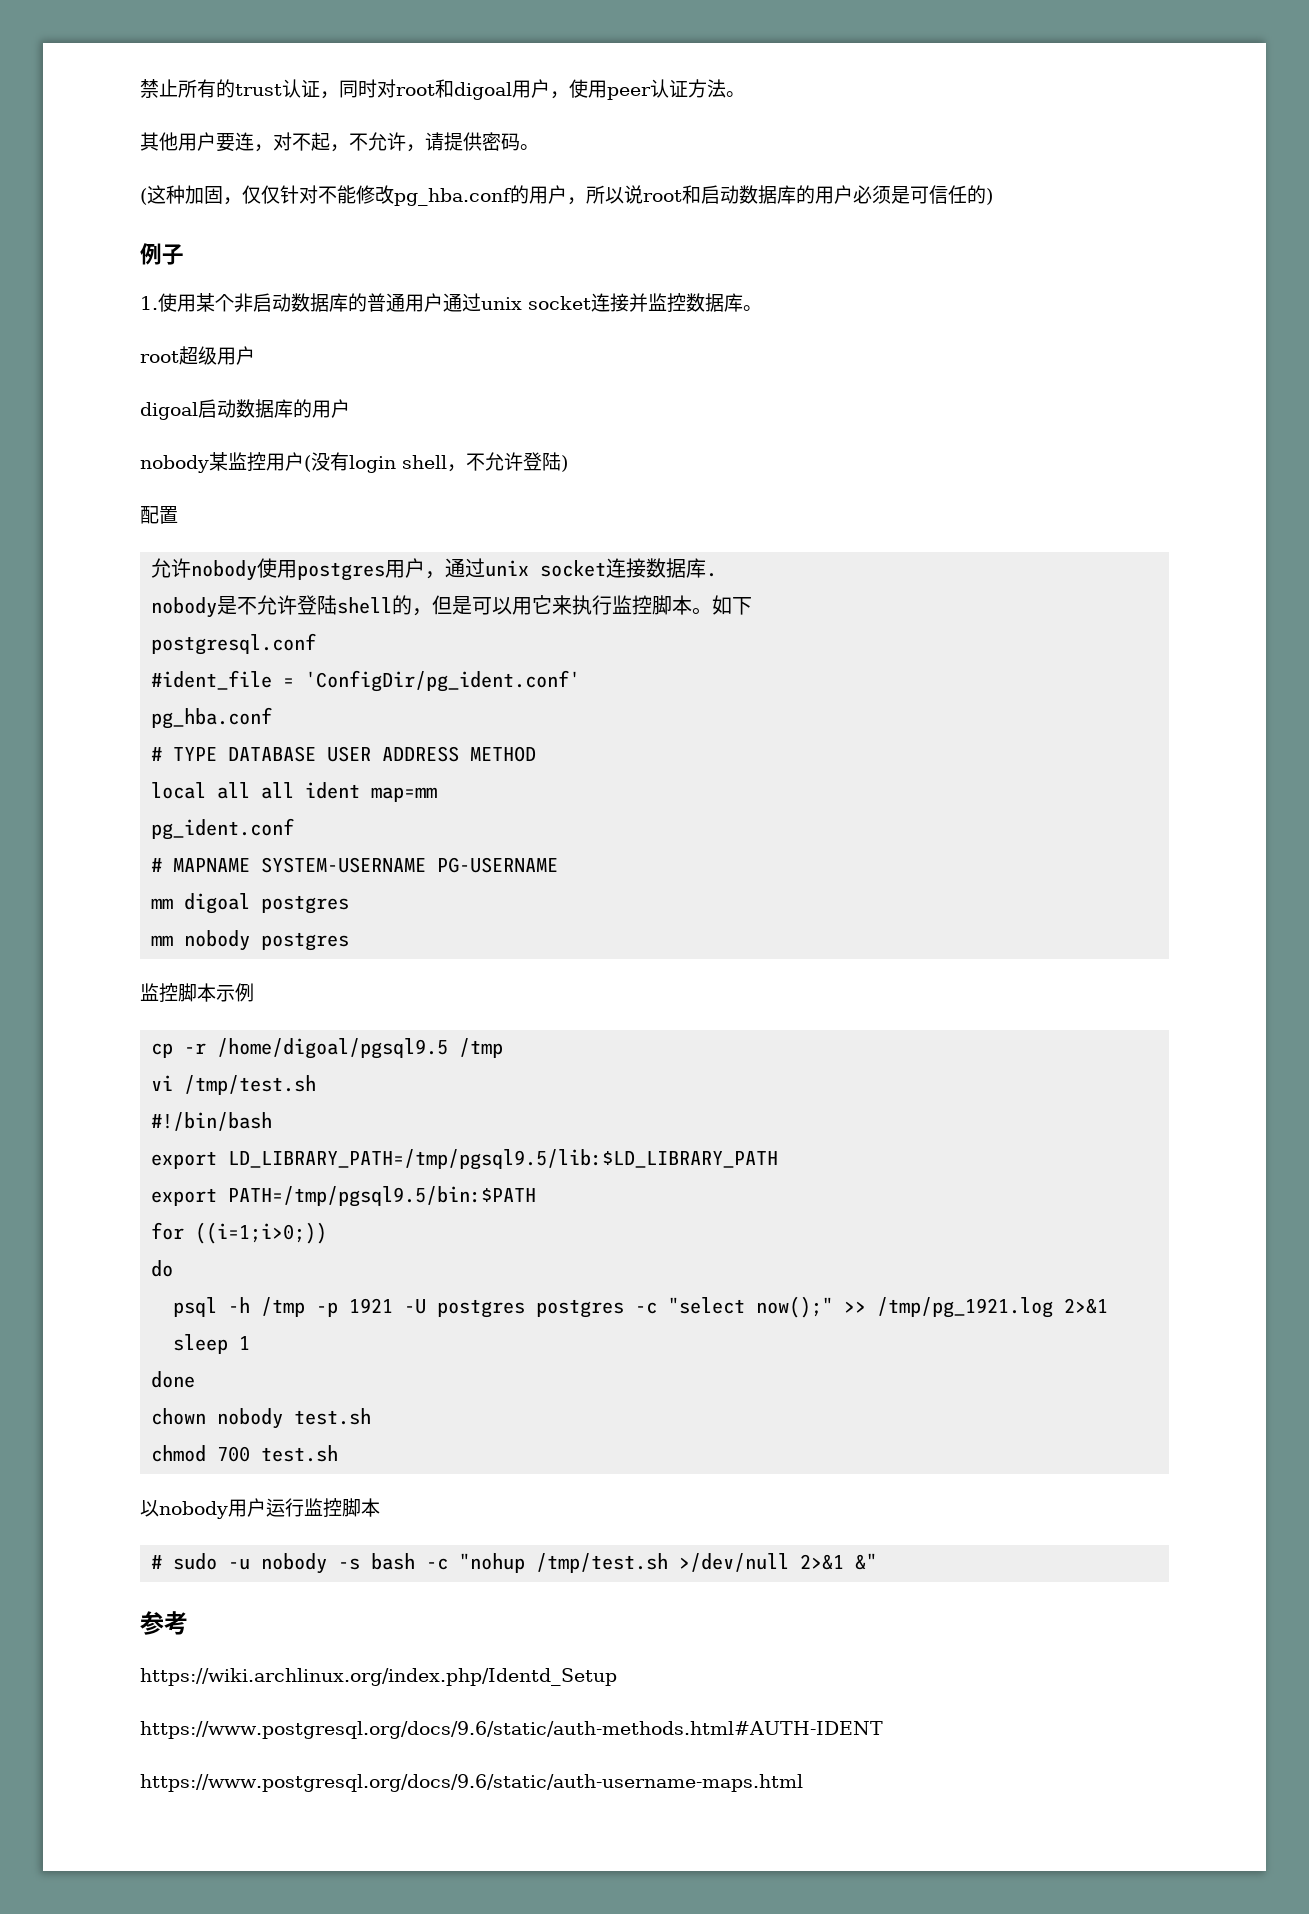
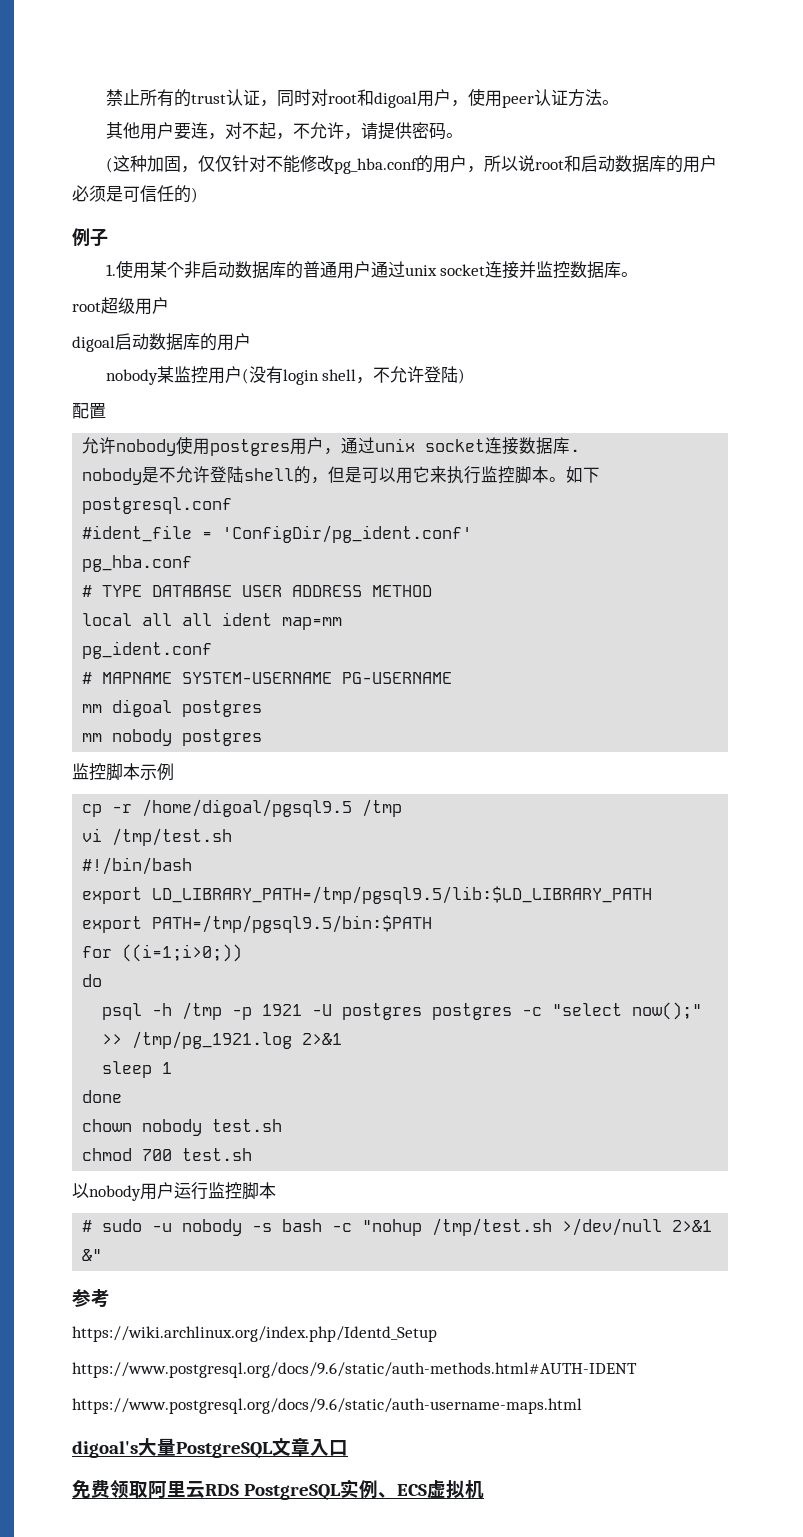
+ digoal's大量PostgreSQL文章入口
+ 免费领取阿里云RDS PostgreSQL实例、ECS虚拟机

